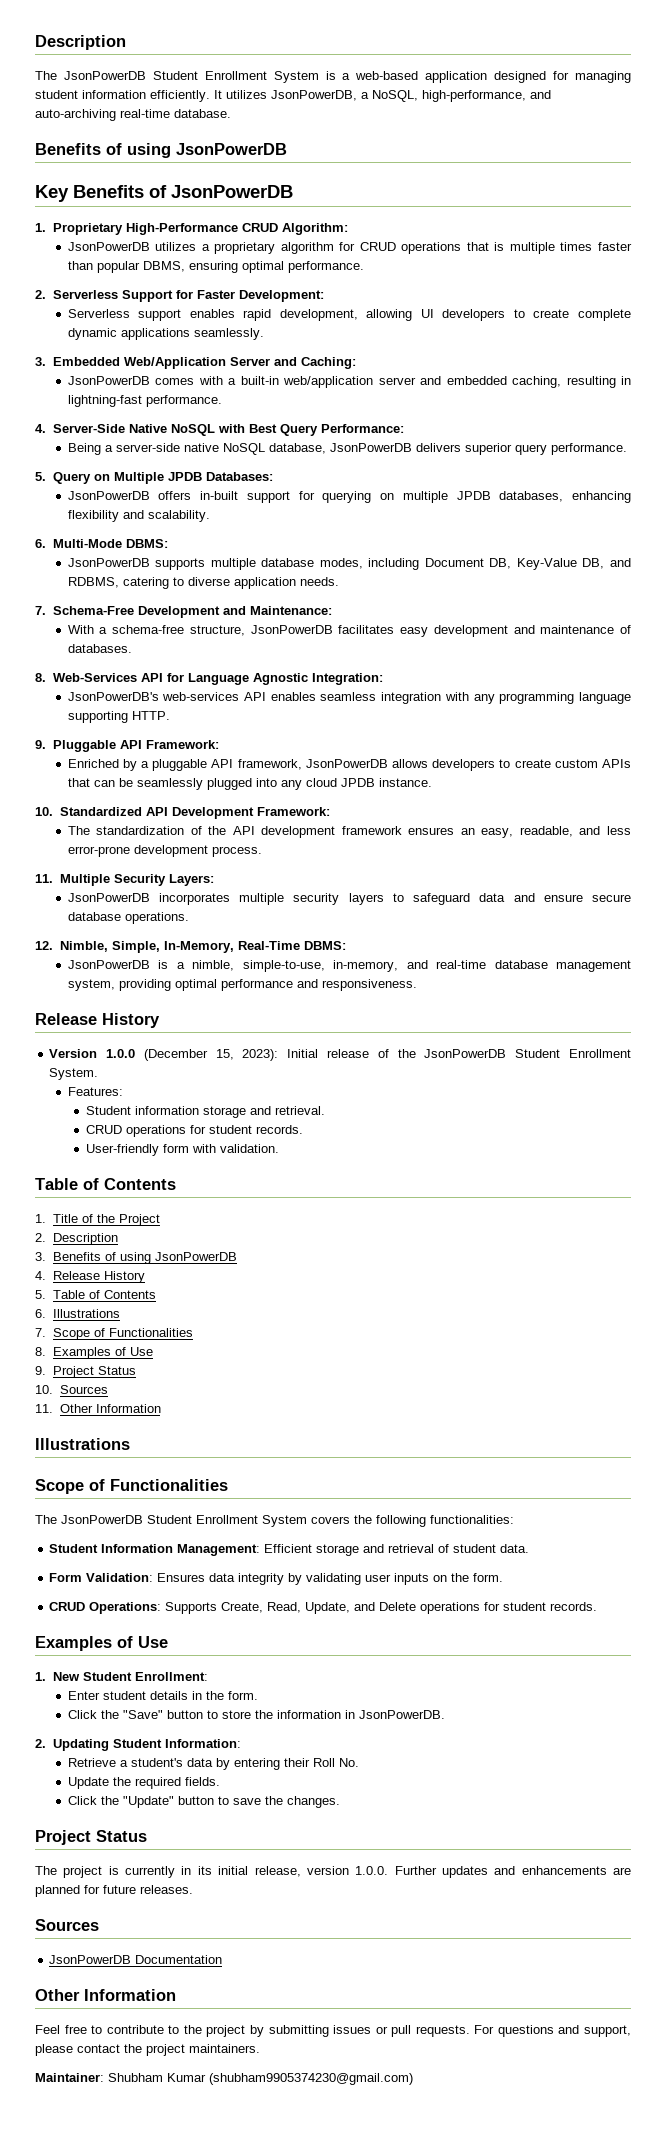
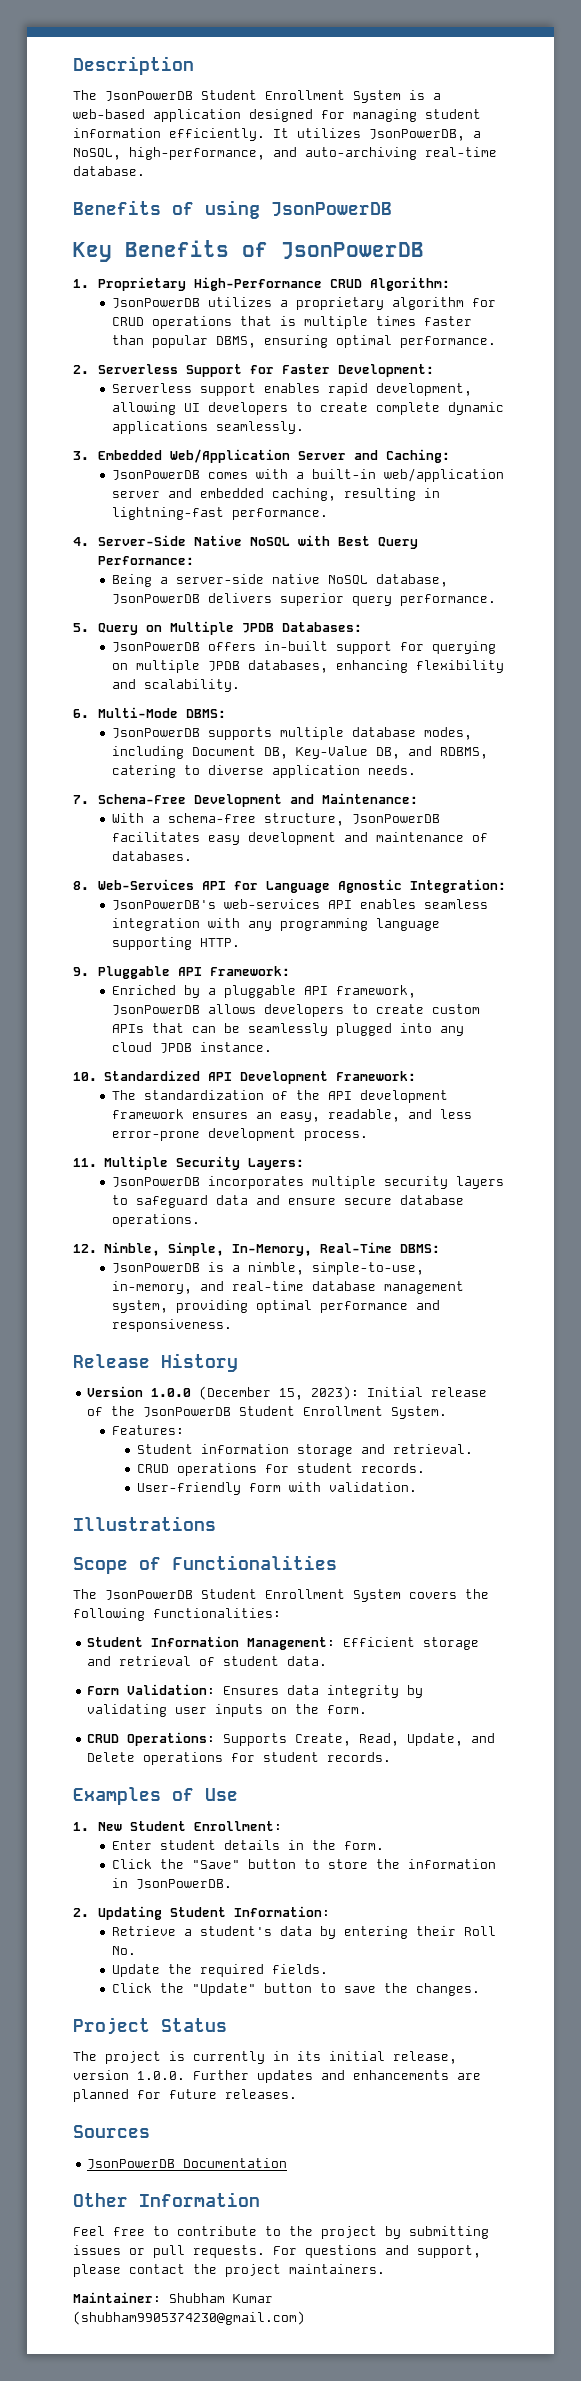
  User-friendly form with validation.
- Table of Contents
- 1. Title of the Project
- 2. Description
- 3. Benefits of using JsonPowerDB
- 4. Release History
- 5. Table of Contents
- 6. Illustrations
- 7. Scope of Functionalities
- 8. Examples of Use
- 9. Project Status
- 10. Sources
- 11. Other Information

